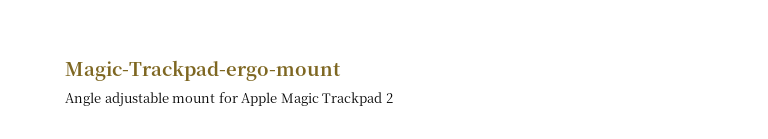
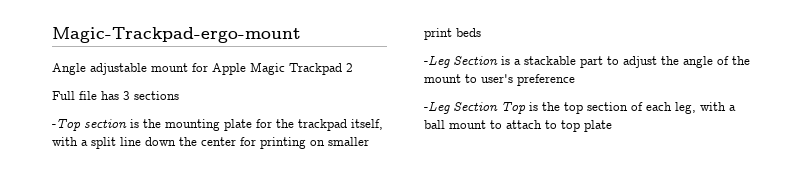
+ Full file has 3 sections
+ -Top section is the mounting plate for the trackpad itself, with a split line down the center for printing on smaller print beds
+ -Leg Section is a stackable part to adjust the angle of the mount to user's preference
+ -Leg Section Top is the top section of each leg, with a ball mount to attach to top plate

